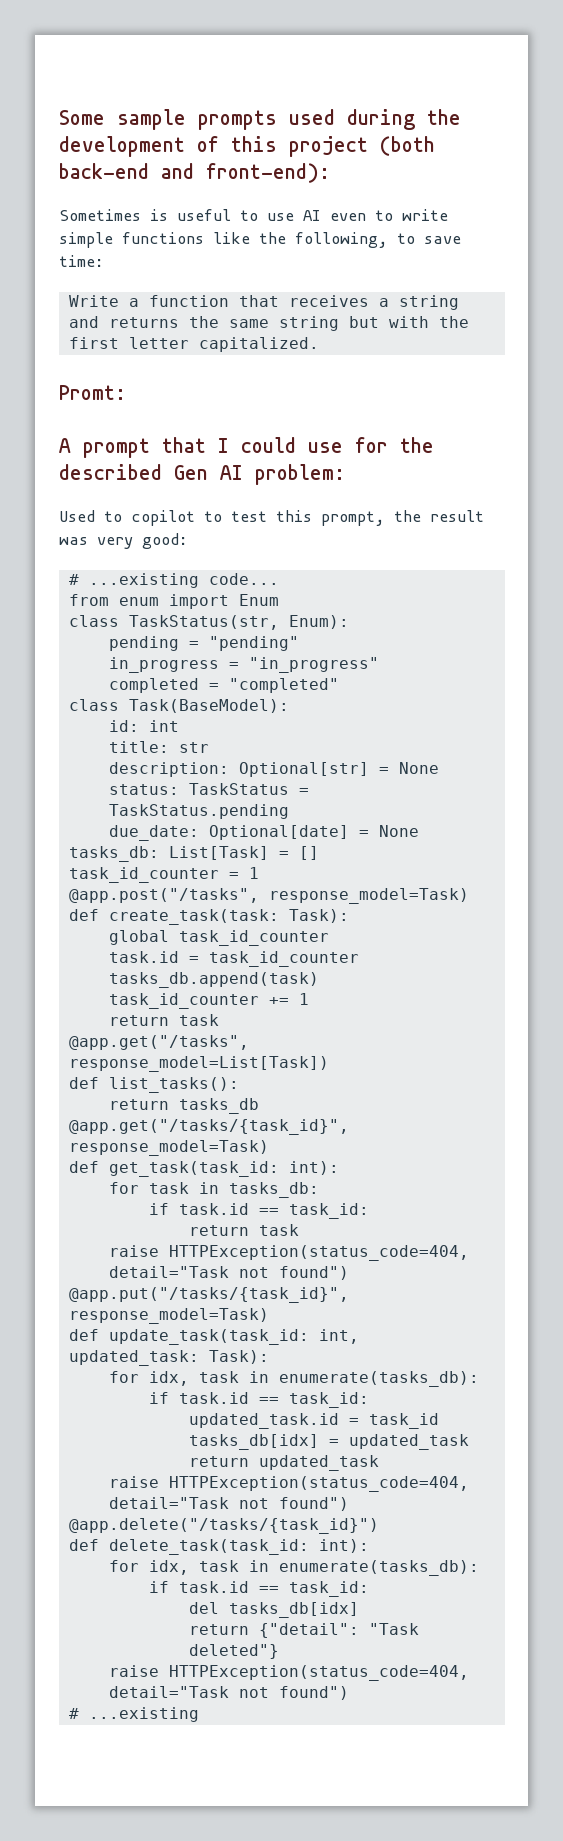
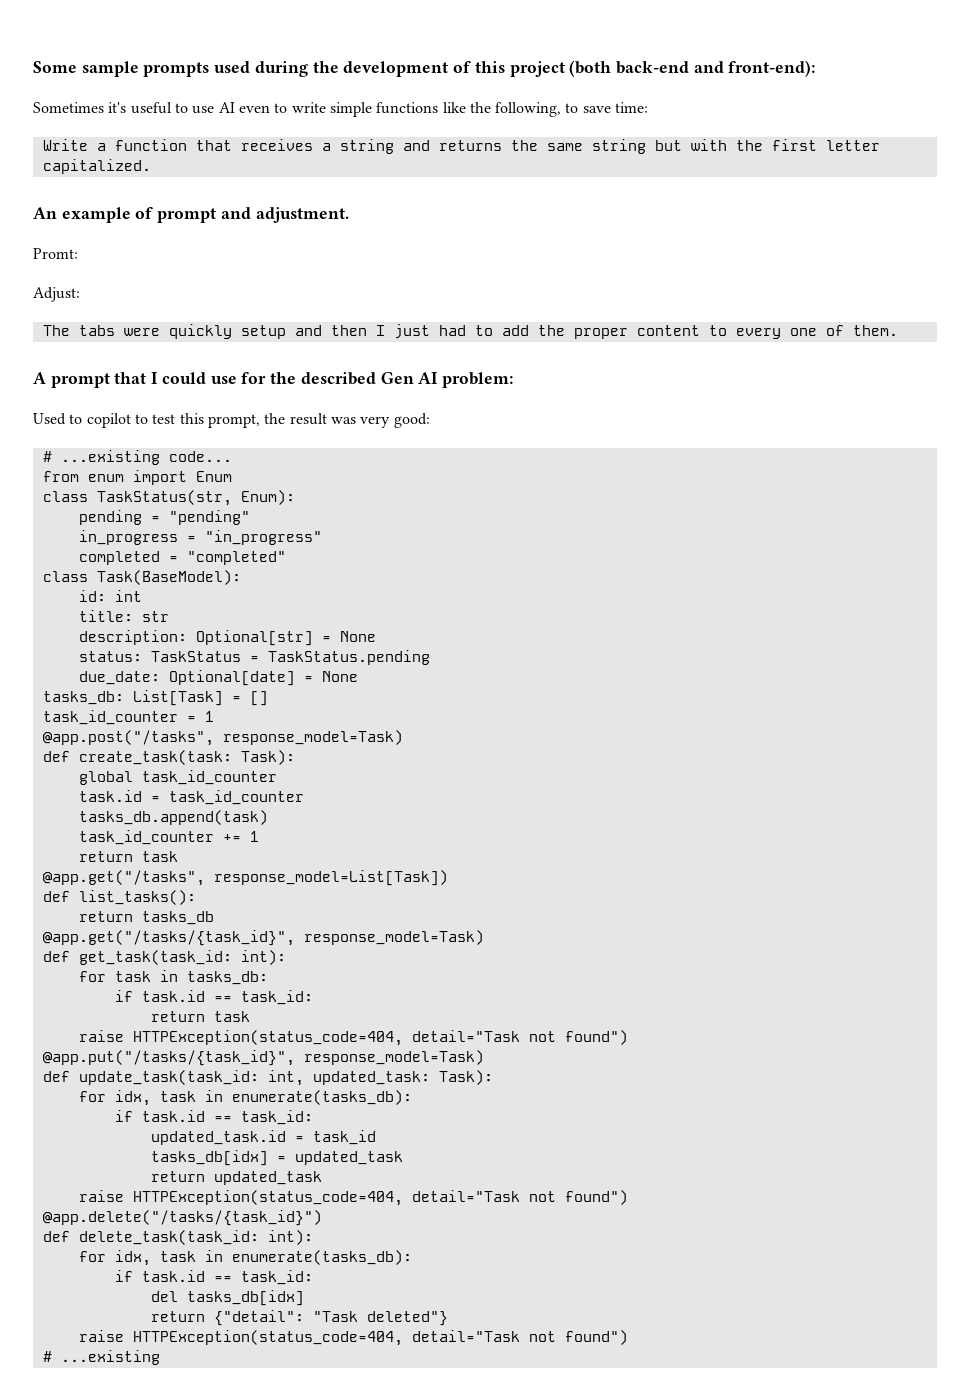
- Sometimes is useful to use AI even to write simple functions like the following, to save time:
+ Sometimes it's useful to use AI even to write simple functions like the following, to save time:
+ An example of prompt and adjustment.
  Promt:
+ Adjust:
+ The tabs were quickly setup and then I just had to add the proper content to every one of them.

